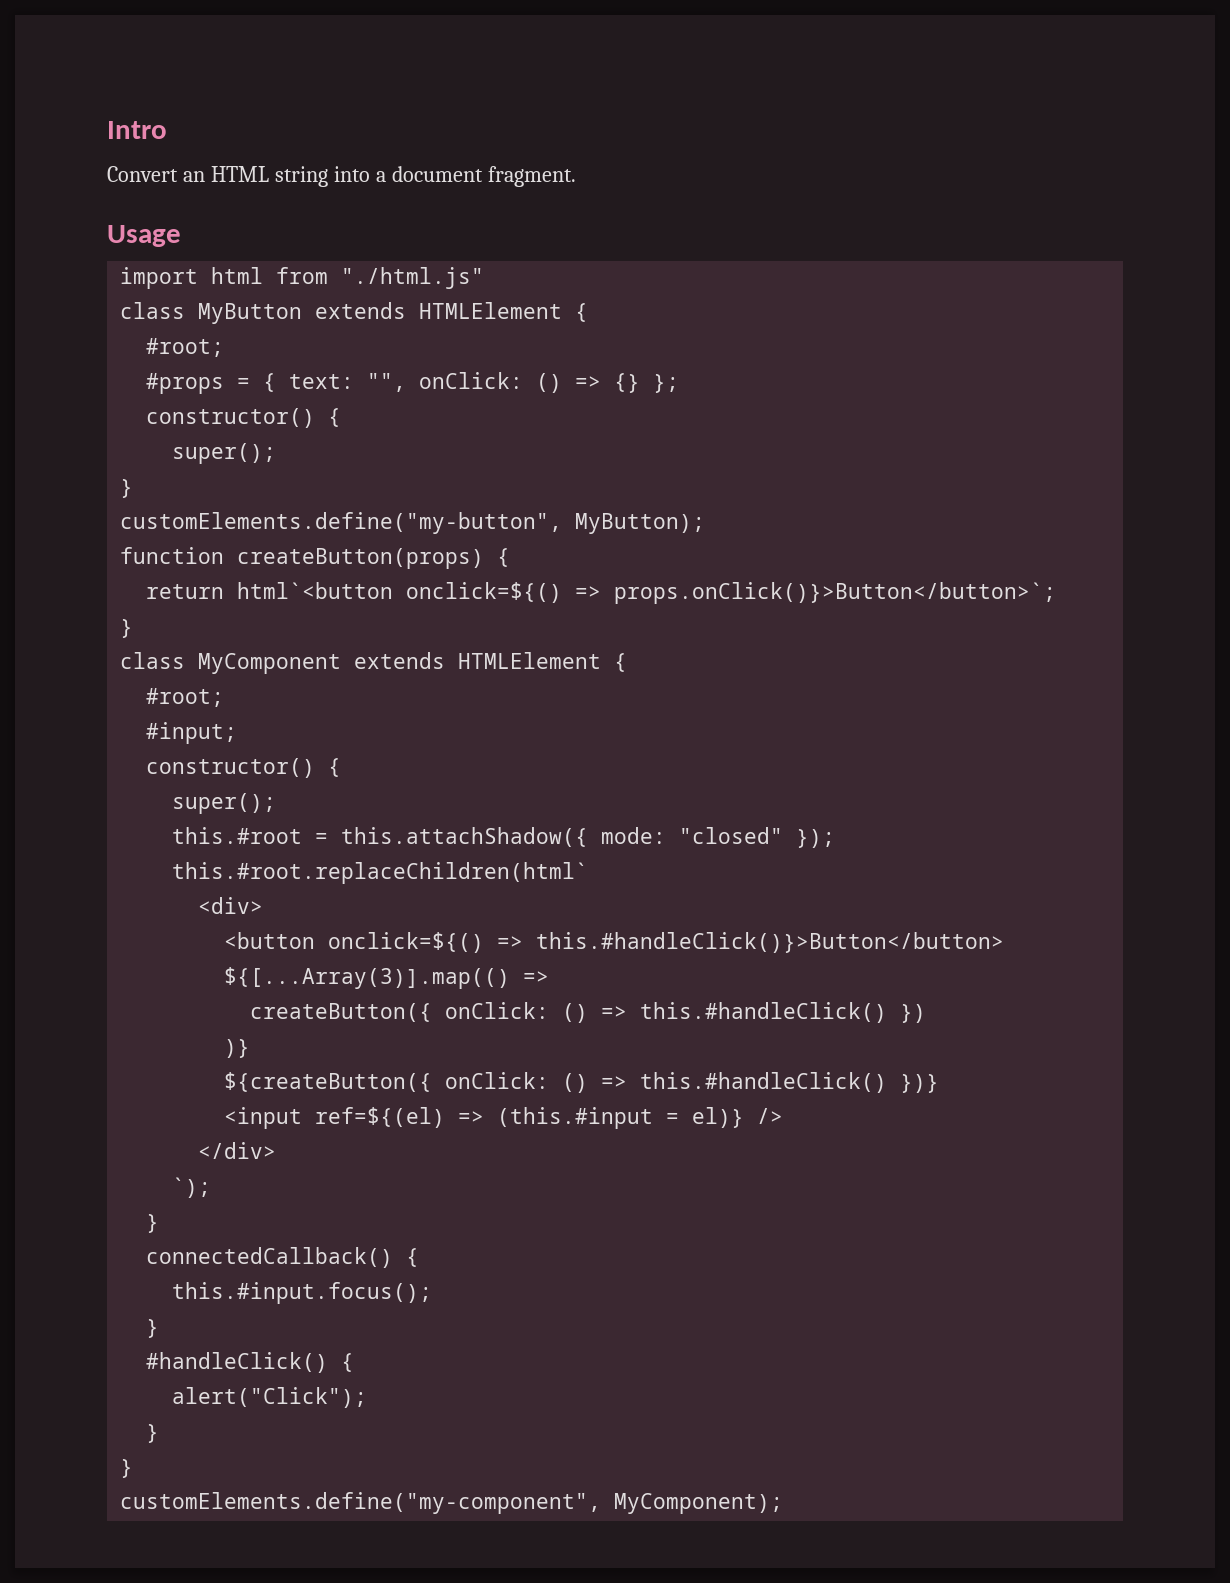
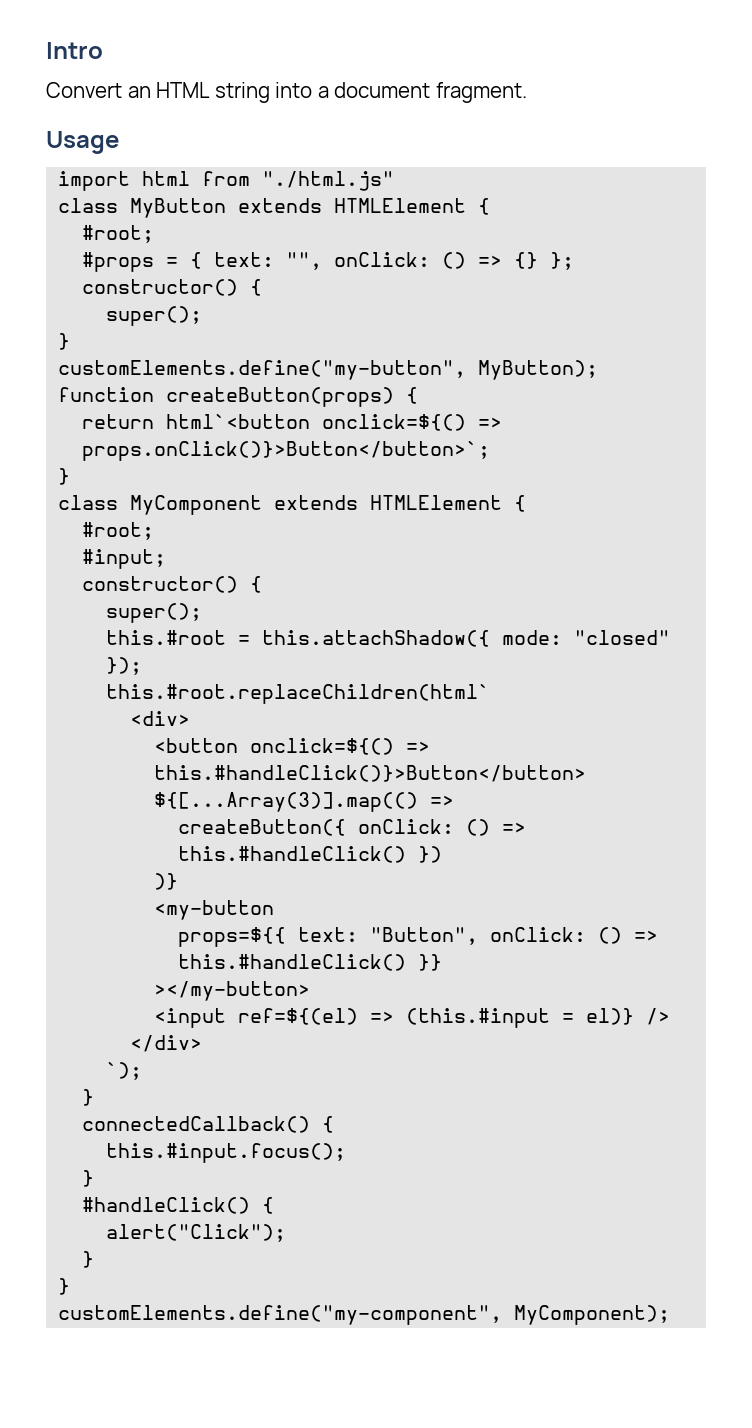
- ${createButton({ onClick: () => this.#handleClick() })}
+ <my-button
+ props=${{ text: "Button", onClick: () => this.#handleClick() }}
+ ></my-button>

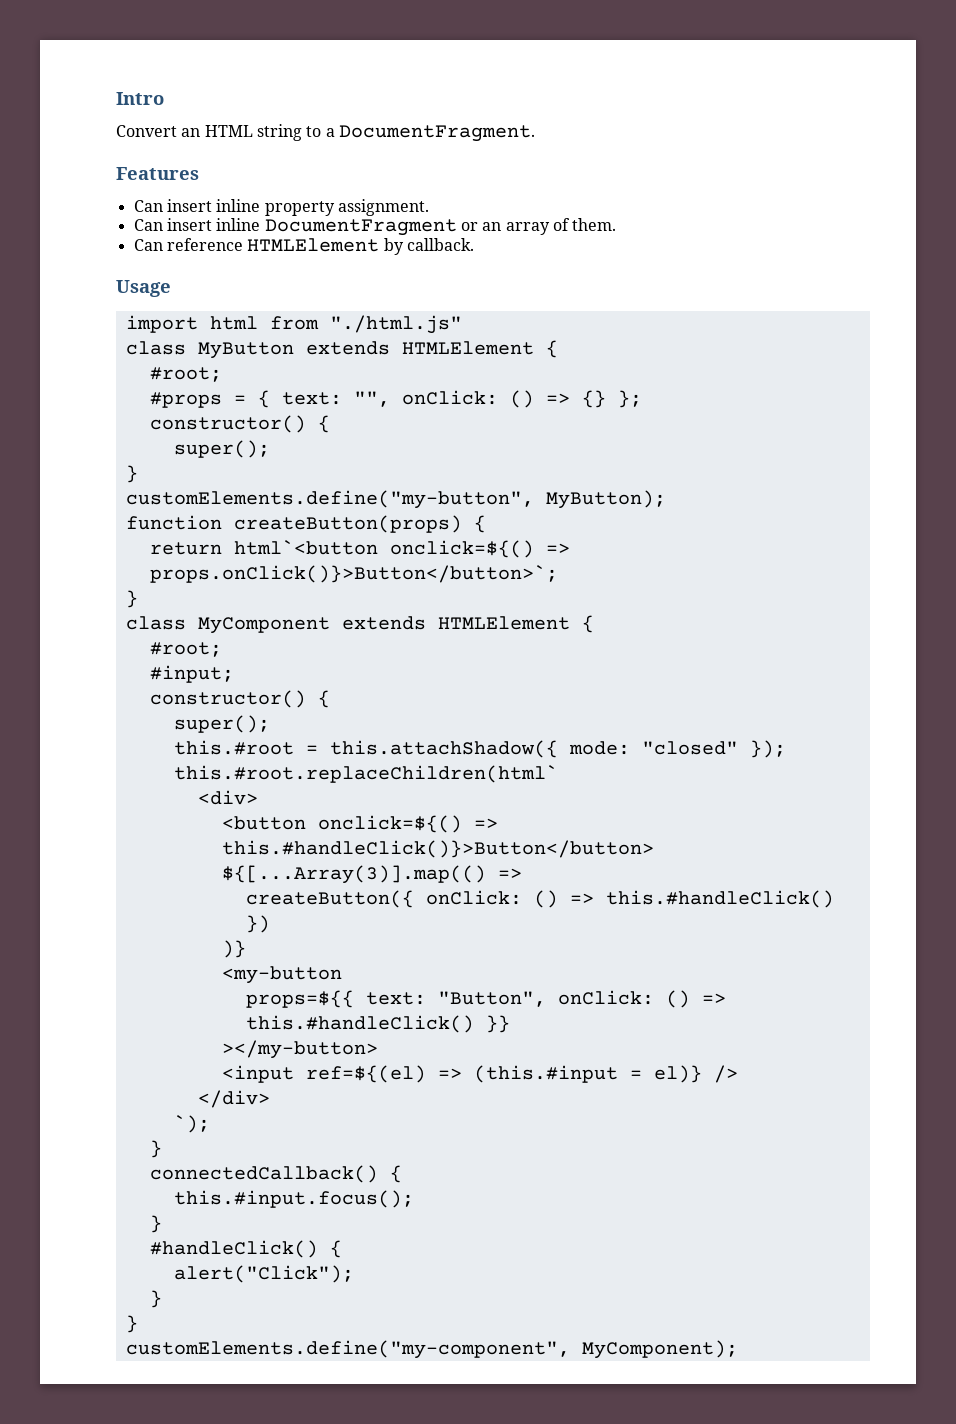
- Convert an HTML string into a document fragment.
+ Convert an HTML string to a DocumentFragment.
+ Features
+ Can insert inline property assignment.
+ Can insert inline DocumentFragment or an array of them.
+ Can reference HTMLElement by callback.

